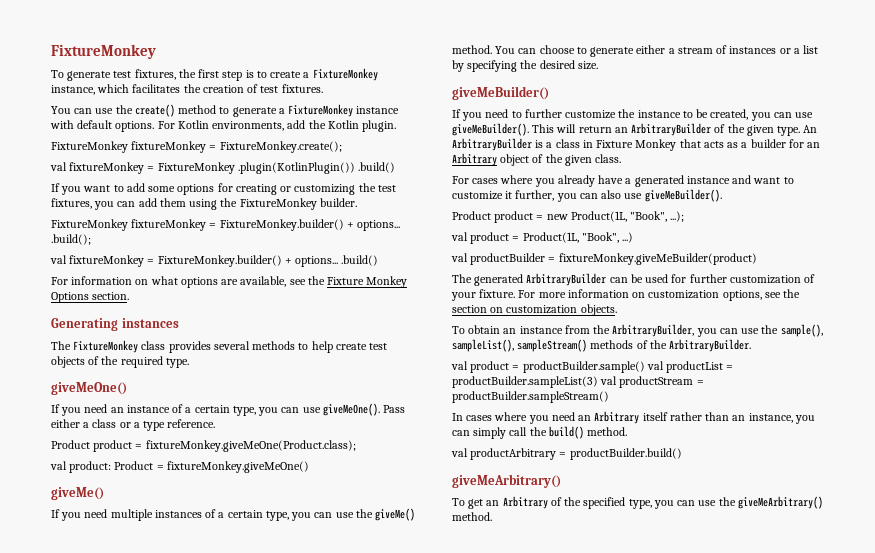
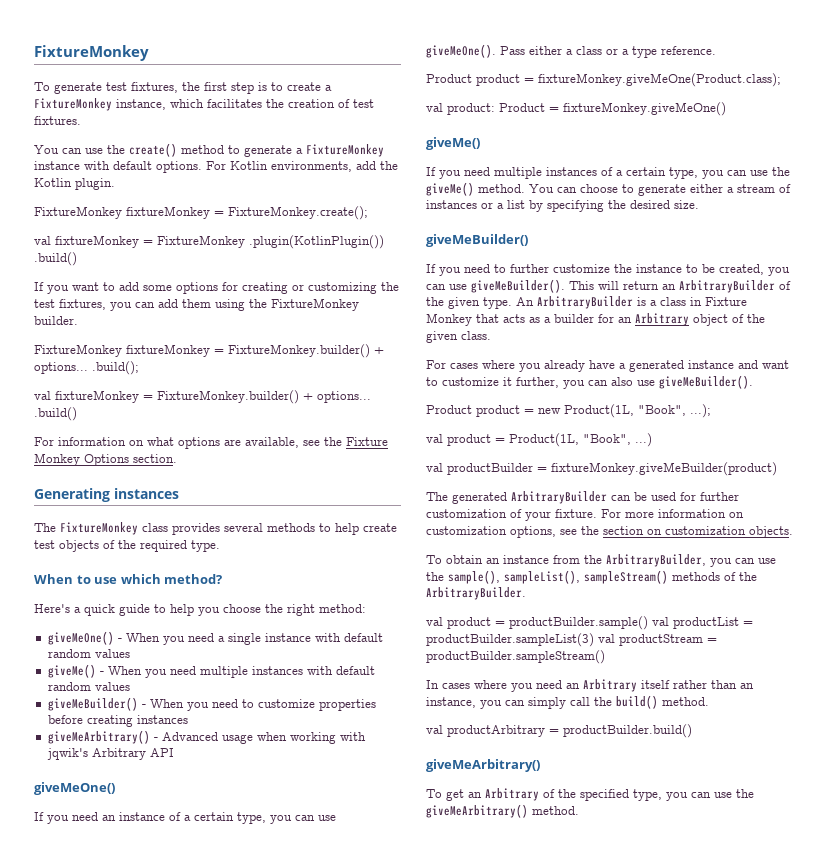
+ When to use which method?
+ Here's a quick guide to help you choose the right method:
+ giveMeOne() - When you need a single instance with default random values
+ giveMe() - When you need multiple instances with default random values
+ giveMeBuilder() - When you need to customize properties before creating instances
+ giveMeArbitrary() - Advanced usage when working with jqwik's Arbitrary API

